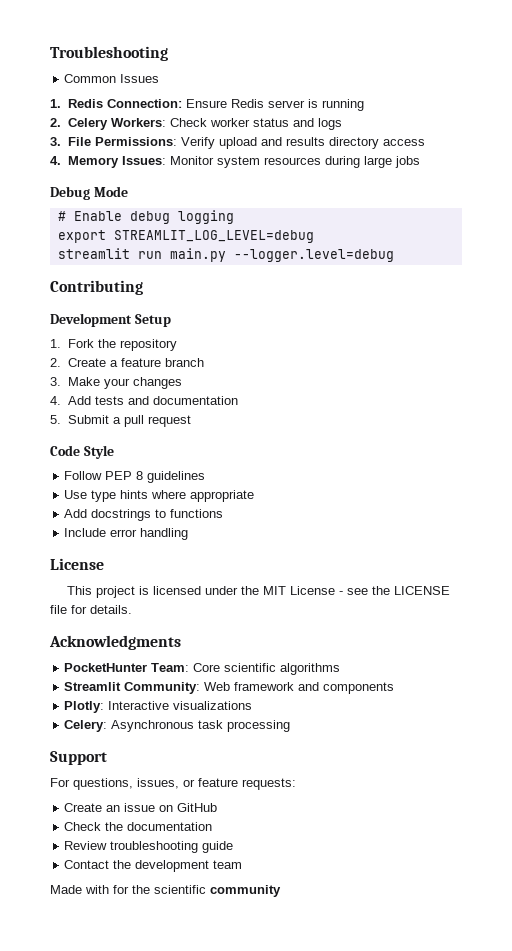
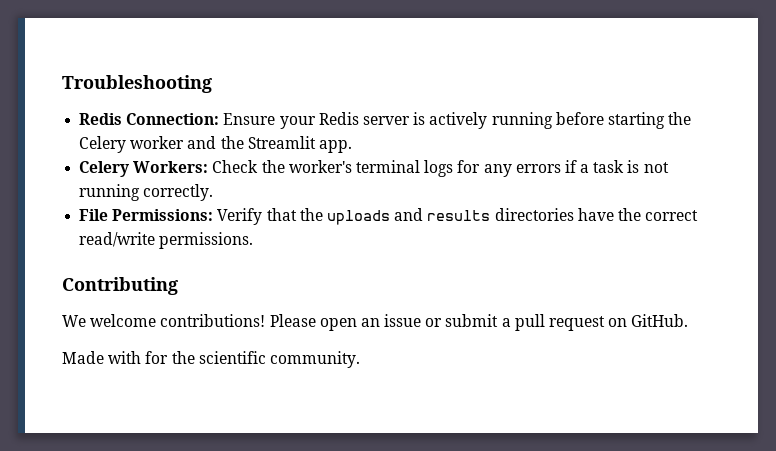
- Common Issues
- 1. Redis Connection: Ensure Redis server is running
- 2. Celery Workers: Check worker status and logs
- 3. File Permissions: Verify upload and results directory access
- 4. Memory Issues: Monitor system resources during large jobs
- Debug Mode
- # Enable debug logging
- export STREAMLIT_LOG_LEVEL=debug
- streamlit run main.py --logger.level=debug
+ Redis Connection: Ensure your Redis server is actively running before starting the Celery worker and the Streamlit app.
+ Celery Workers: Check the worker's terminal logs for any errors if a task is not running correctly.
+ File Permissions: Verify that the uploads and results directories have the correct read/write permissions.
  Contributing
- Development Setup
- 1. Fork the repository
- 2. Create a feature branch
- 3. Make your changes
- 4. Add tests and documentation
- 5. Submit a pull request
- Code Style
- Follow PEP 8 guidelines
- Use type hints where appropriate
- Add docstrings to functions
- Include error handling
- License
- This project is licensed under the MIT License - see the LICENSE file for details.
- Acknowledgments
- PocketHunter Team: Core scientific algorithms
- Streamlit Community: Web framework and components
- Plotly: Interactive visualizations
- Celery: Asynchronous task processing
- Support
- For questions, issues, or feature requests:
- Create an issue on GitHub
- Check the documentation
- Review troubleshooting guide
- Contact the development team
+ We welcome contributions! Please open an issue or submit a pull request on GitHub.
- Made with for the scientific community
+ Made with for the scientific community.

